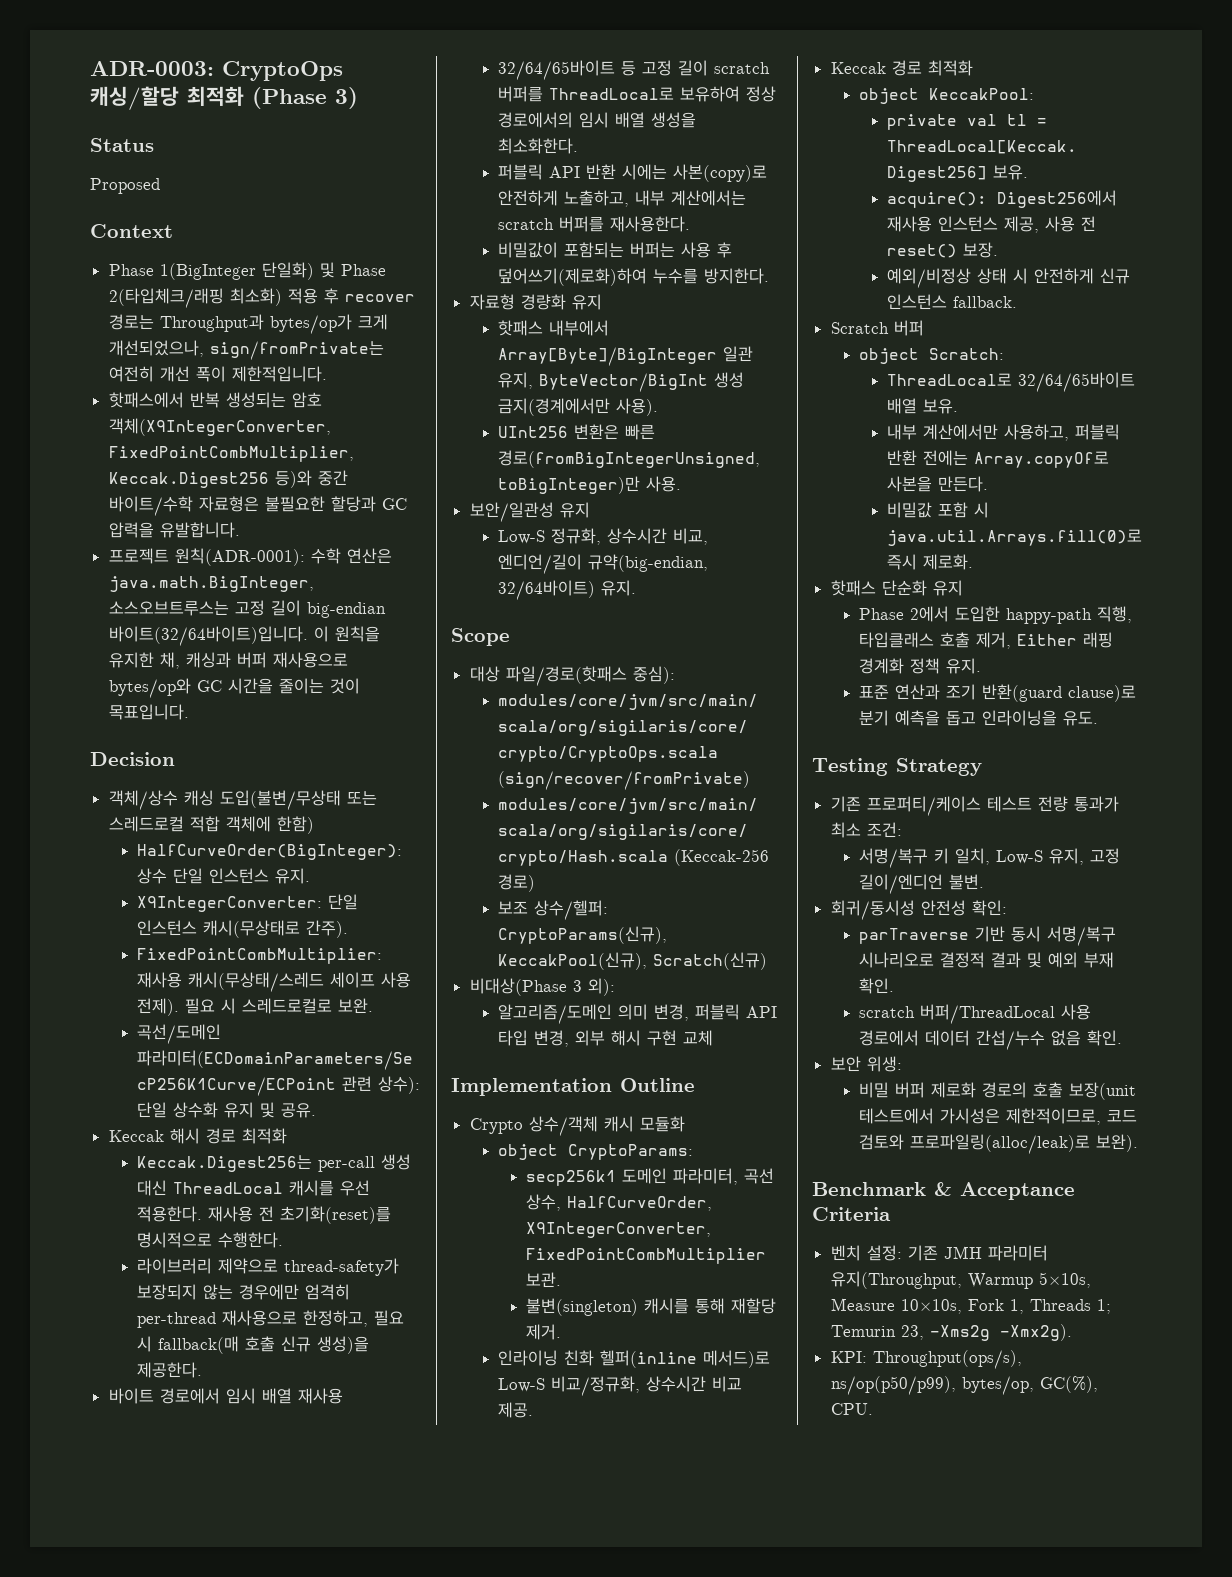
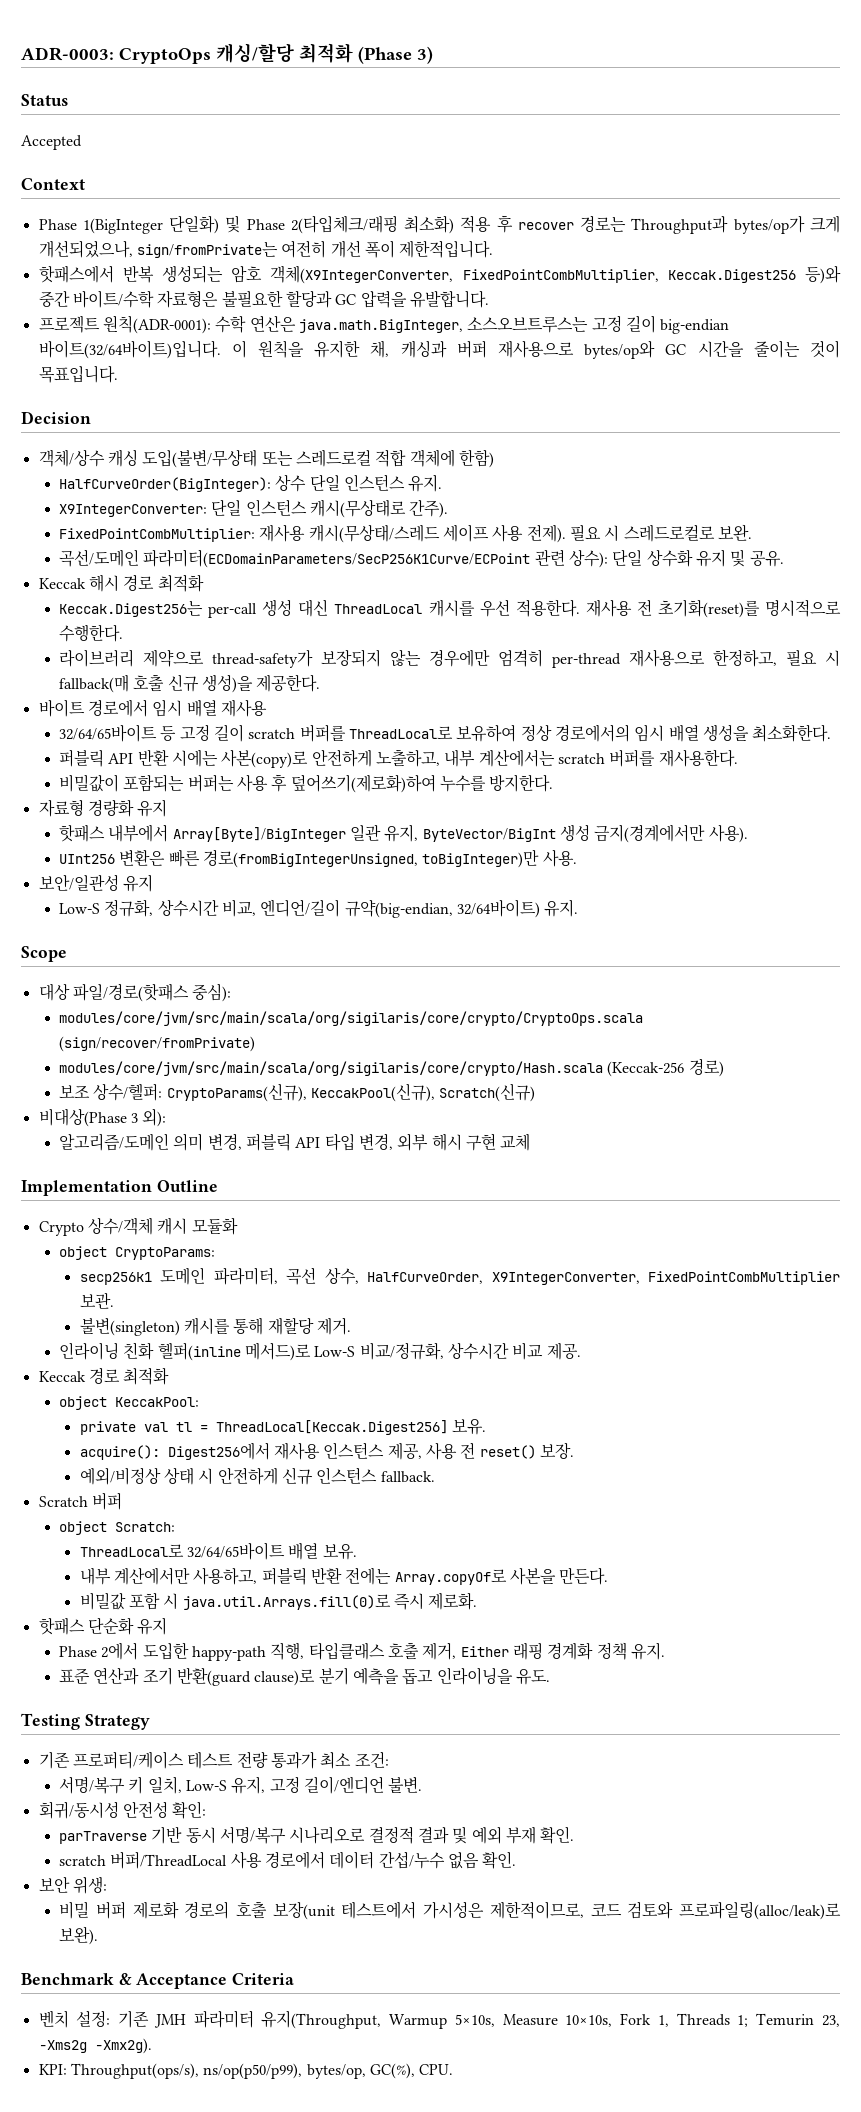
- Proposed
+ Accepted

